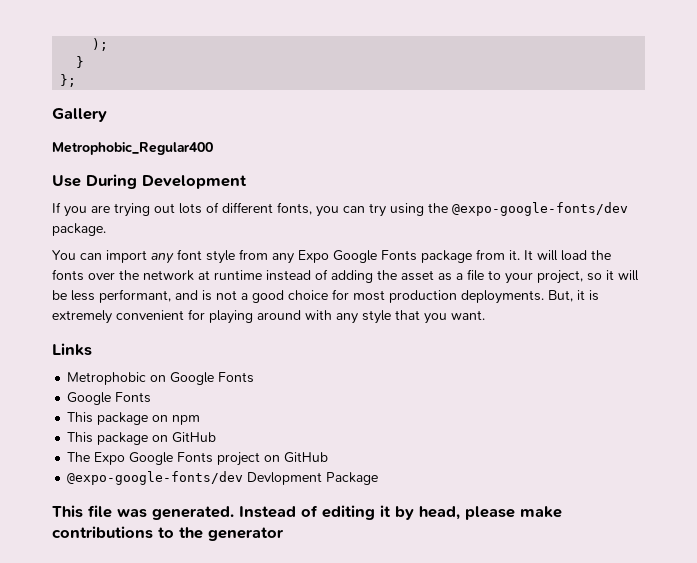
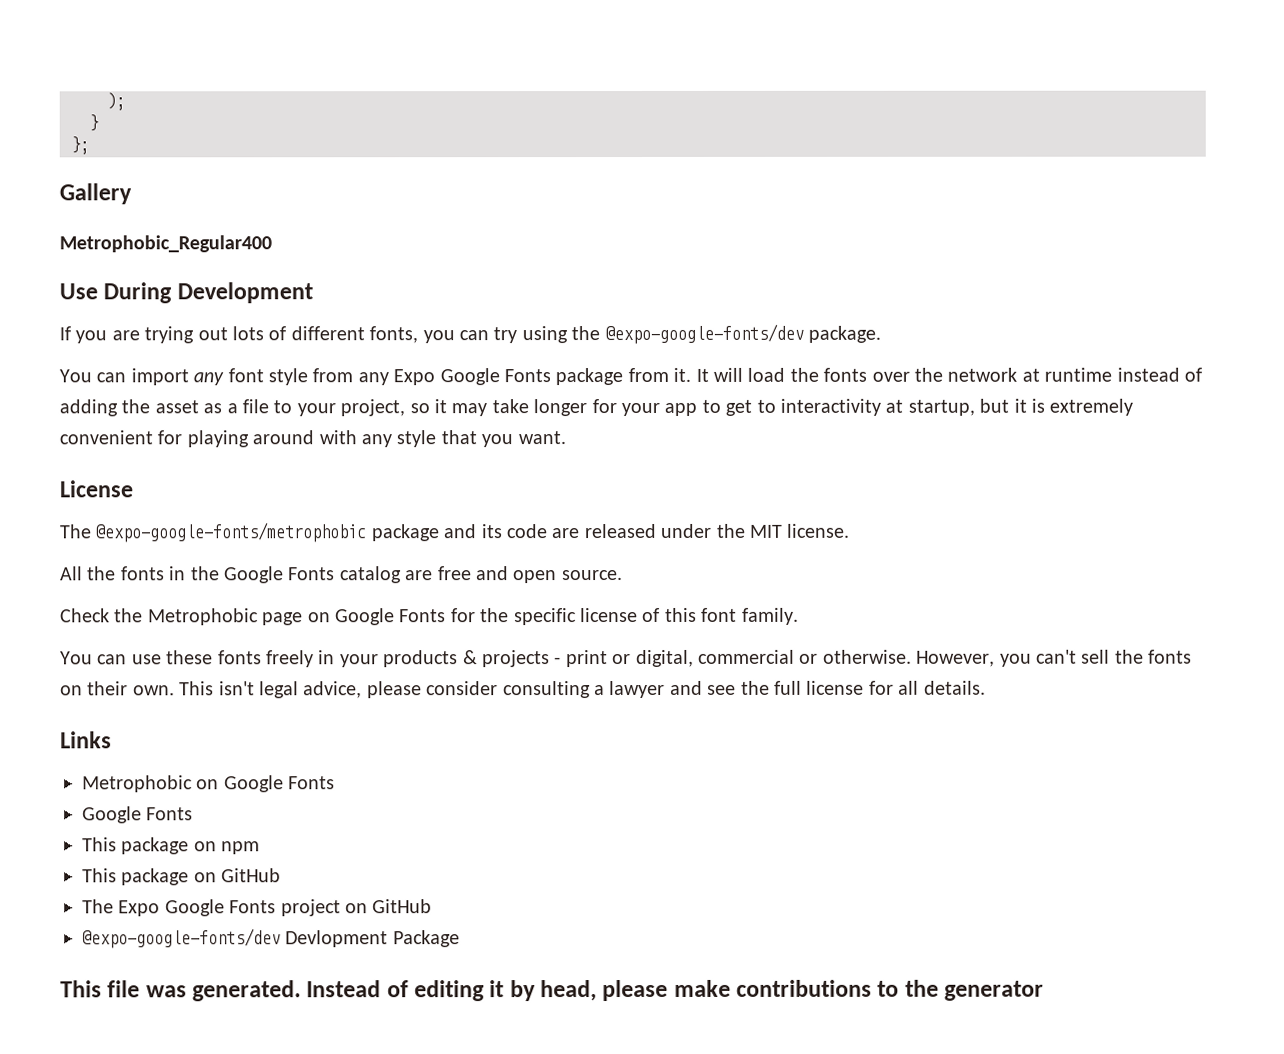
- It will load the fonts over the network at runtime instead of adding the asset as a file to your project, so it will be less performant, and is not a good choice for most production deployments. But, it is extremely convenient for playing around with any style that you want.
+ It will load the fonts over the network at runtime instead of adding the asset as a file to your project, so it may take longer for your app to get to interactivity at startup, but it is extremely convenient for playing around with any style that you want.
+ License
+ The @expo-google-fonts/metrophobic package and its code are released under the MIT license.
+ All the fonts in the Google Fonts catalog are free and open source.
+ Check the Metrophobic page on Google Fonts for the specific license of this font family.
+ You can use these fonts freely in your products & projects - print or digital, commercial or otherwise. However, you can't sell the fonts on their own. This isn't legal advice, please consider consulting a lawyer and see the full license for all details.

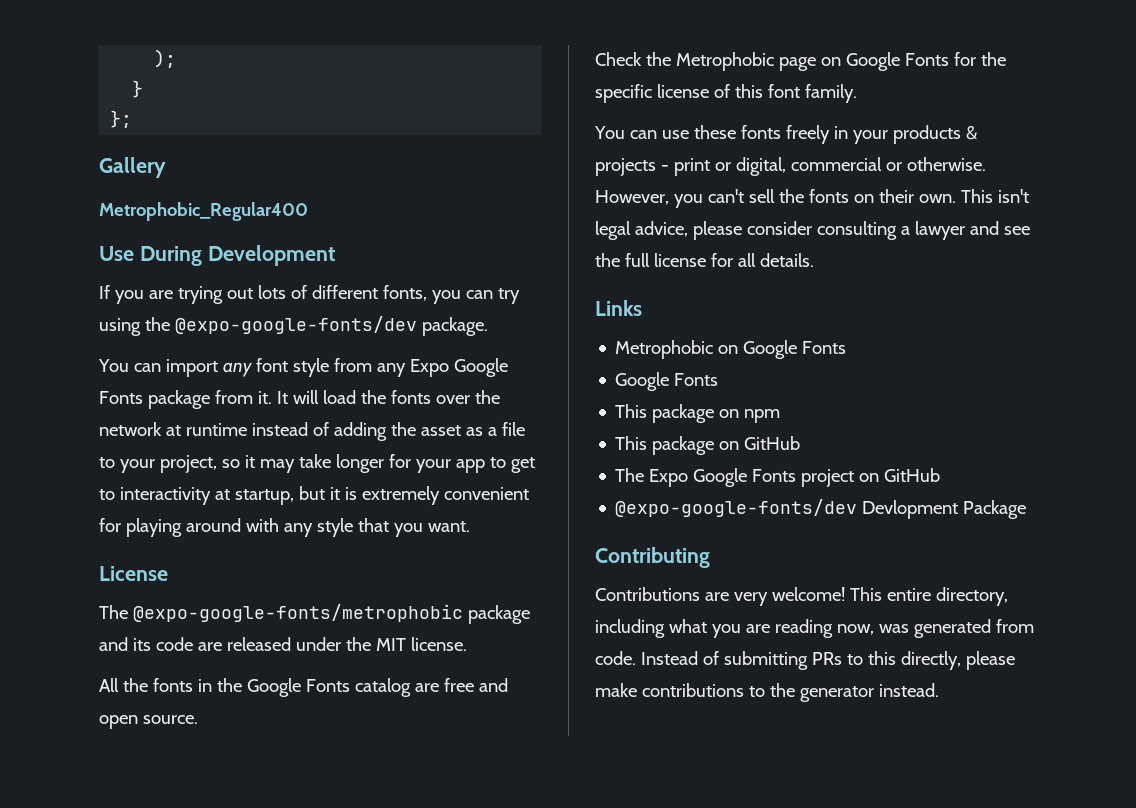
- This file was generated. Instead of editing it by head, please make contributions to the generator
+ Contributing
+ Contributions are very welcome! This entire directory, including what you are reading now, was generated from code. Instead of submitting PRs to this directly, please make contributions to the generator instead.

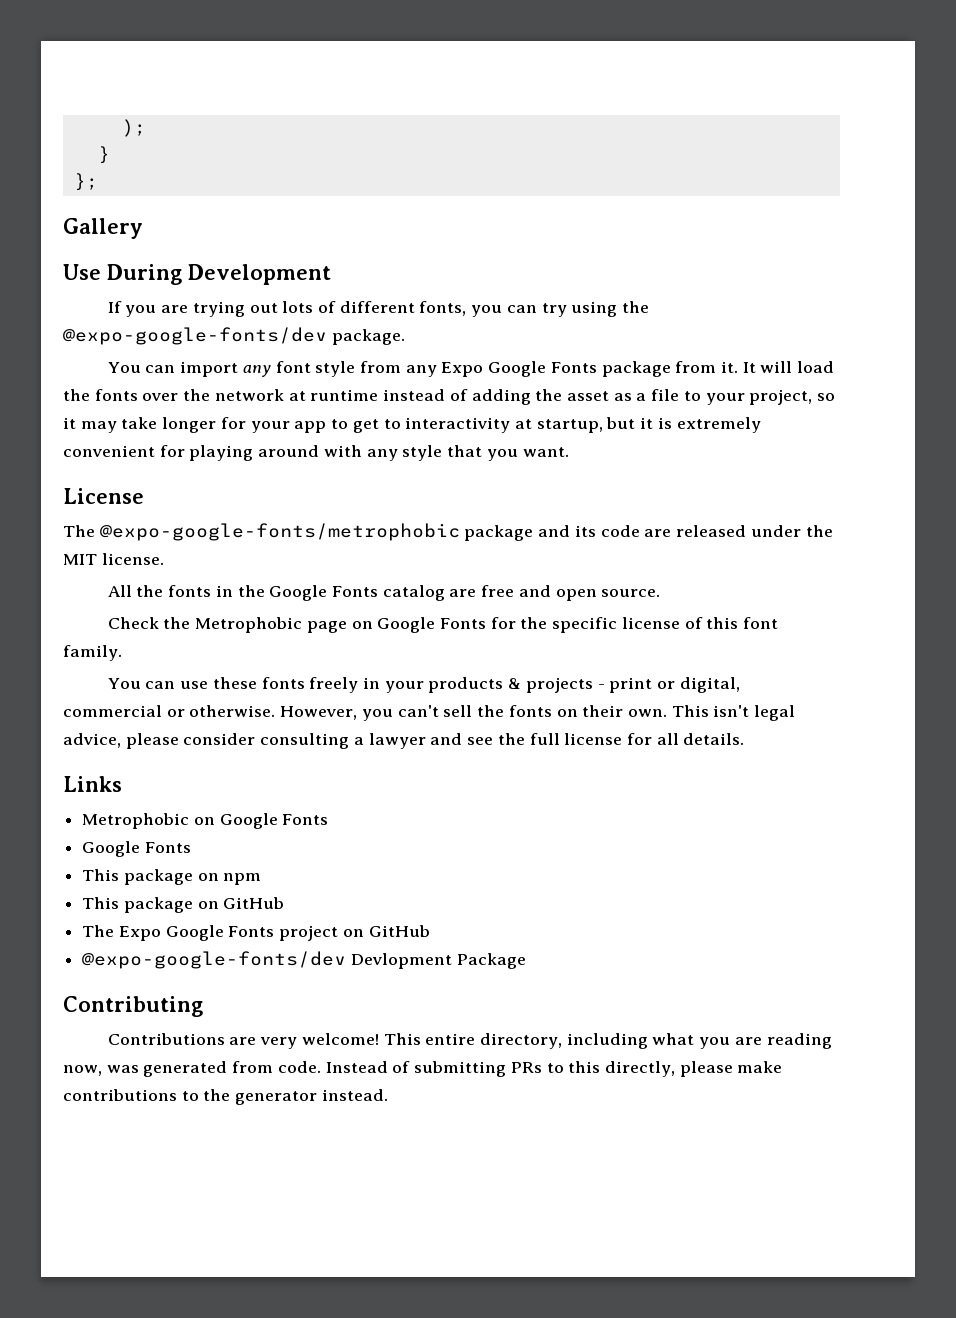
- Metrophobic_Regular400

